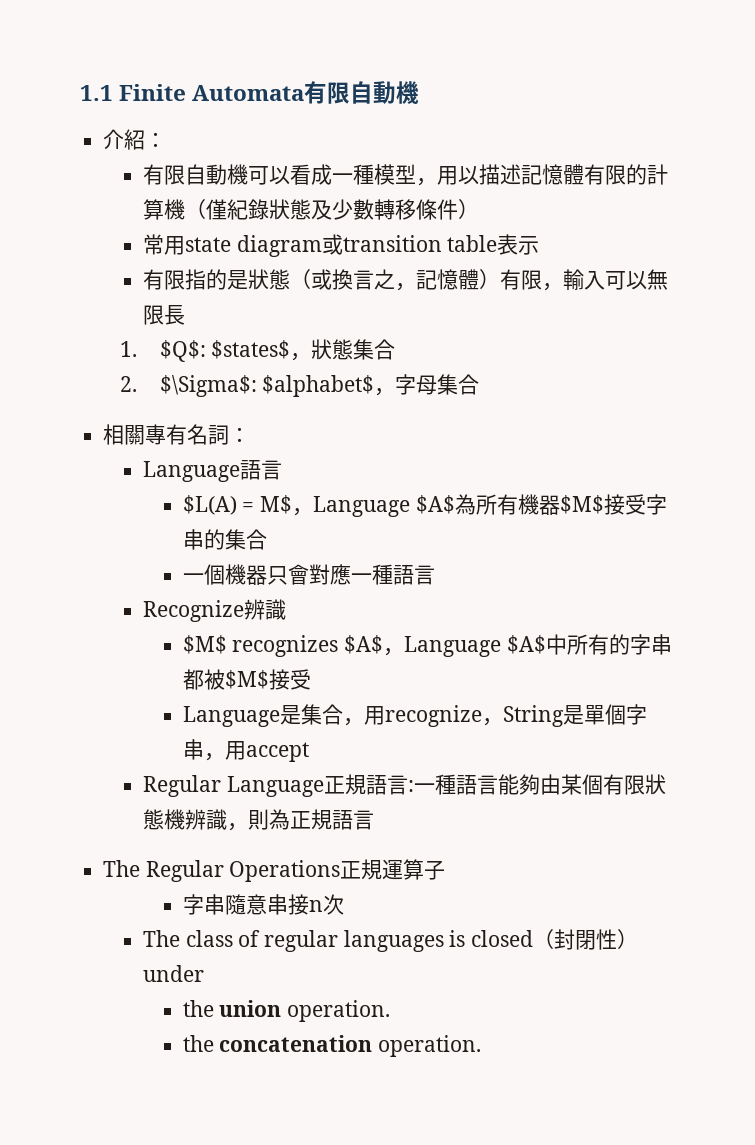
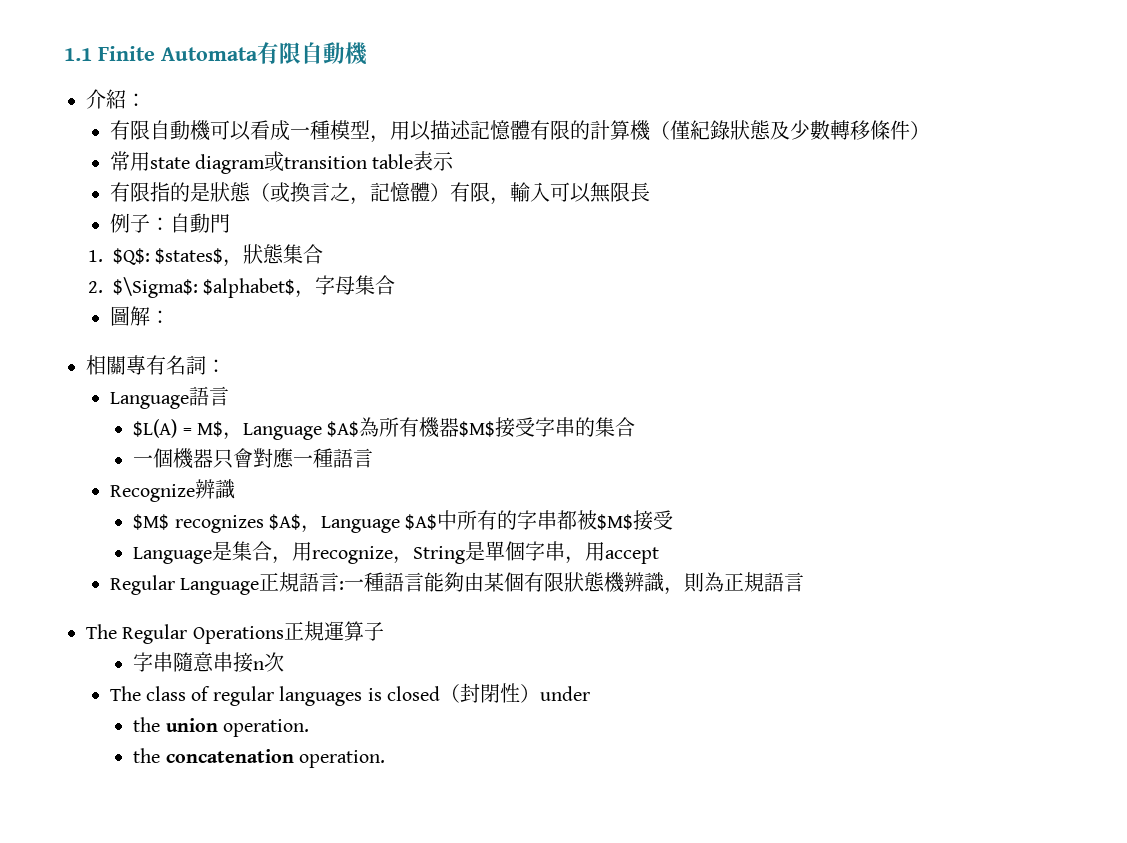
+ 例子：自動門
+ 圖解：

